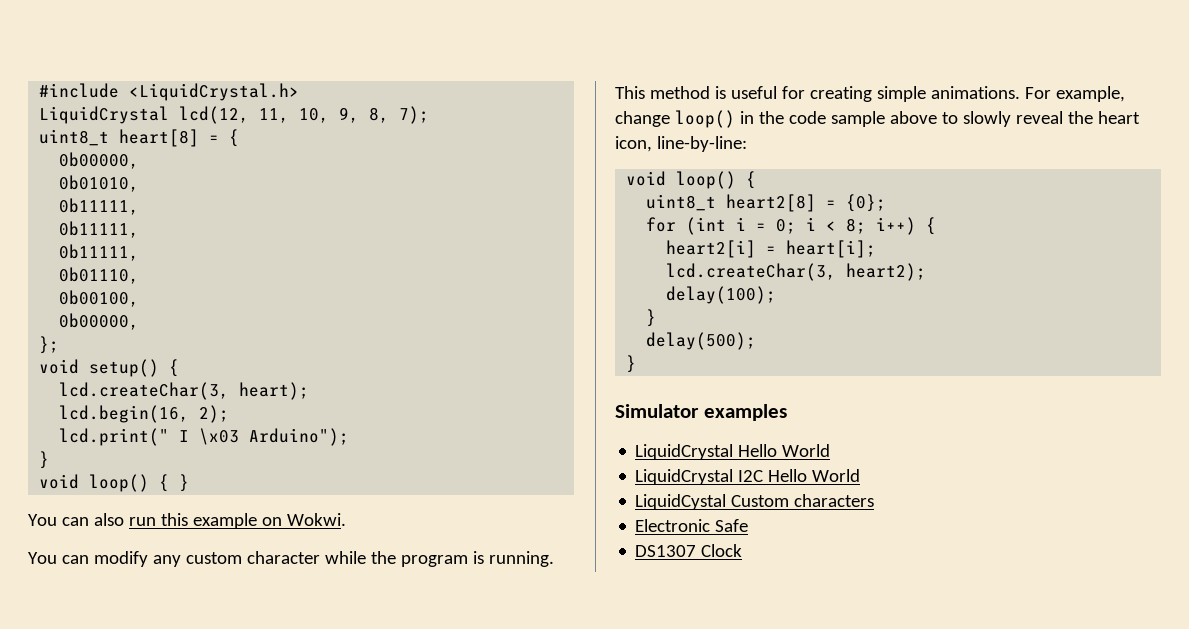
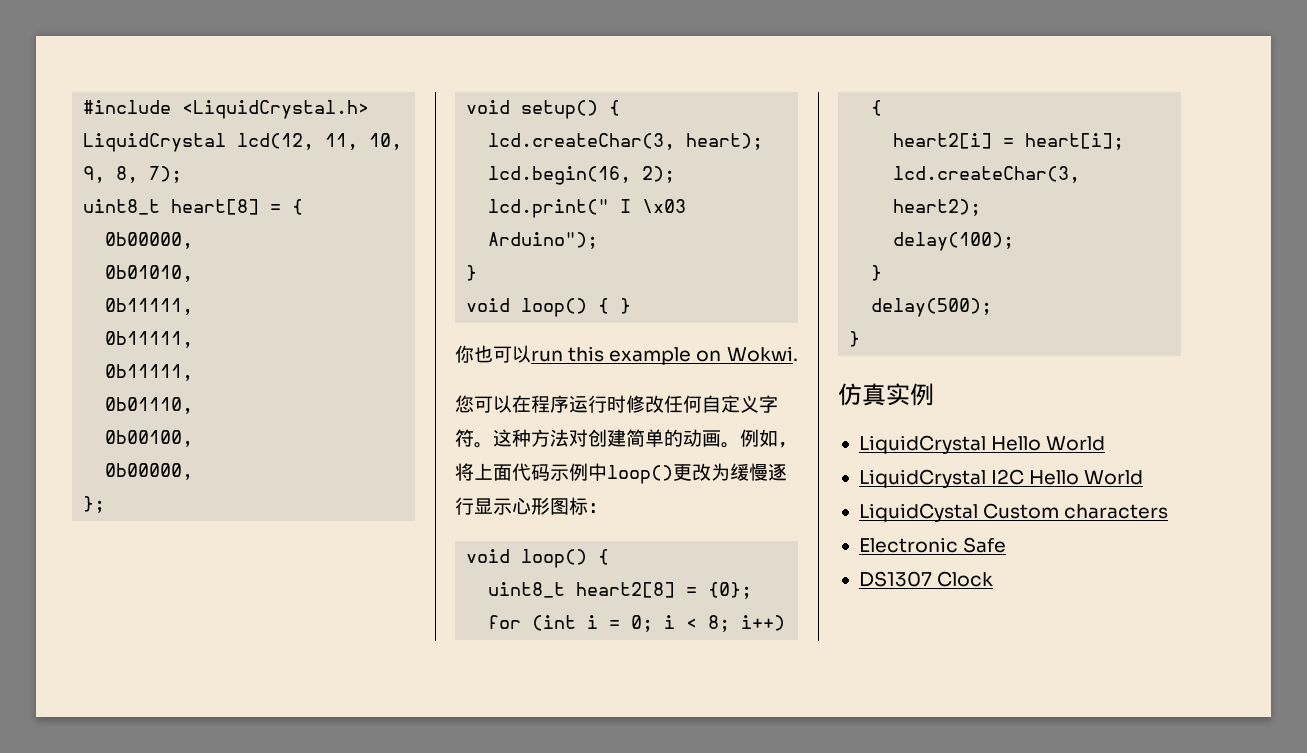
- You can also run this example on Wokwi.
+ 你也可以run this example on Wokwi.
- You can modify any custom character while the program is running. This method is useful for creating simple animations. For example, change loop() in the code sample above to slowly reveal the heart icon, line-by-line:
+ 您可以在程序运行时修改任何自定义字符。这种方法对创建简单的动画。例如，将上面代码示例中loop()更改为缓慢逐行显示心形图标：
- Simulator examples
+ 仿真实例

